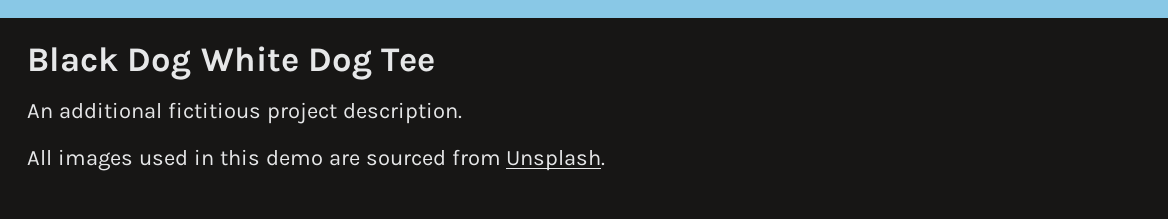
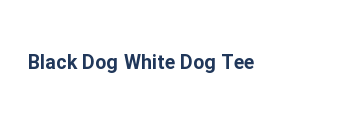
- An additional fictitious project description.
- All images used in this demo are sourced from Unsplash.

